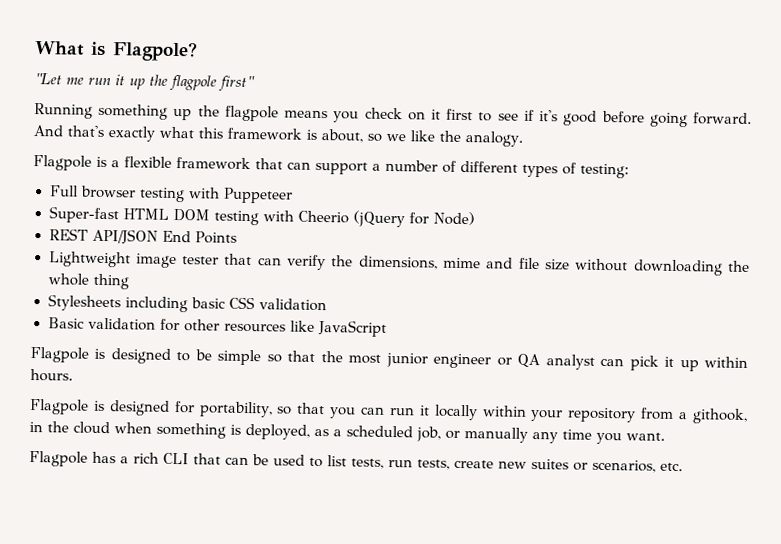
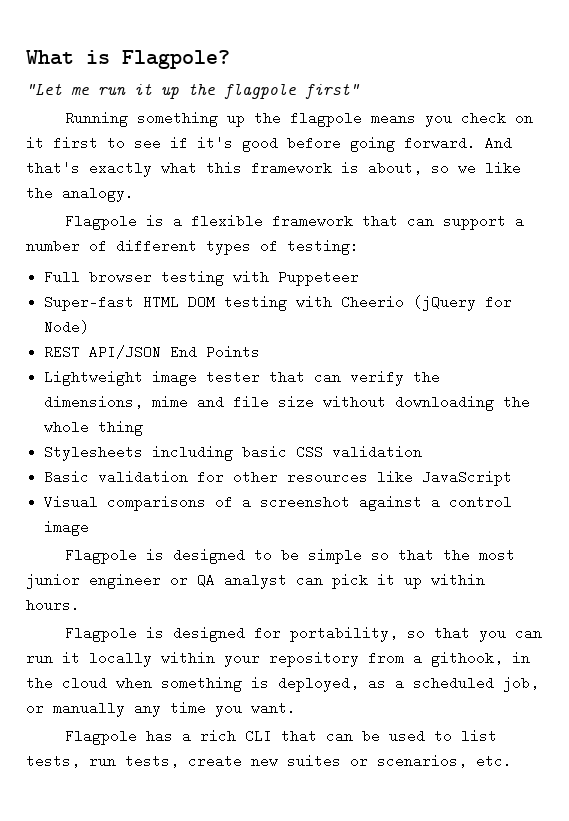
+ Visual comparisons of a screenshot against a control image

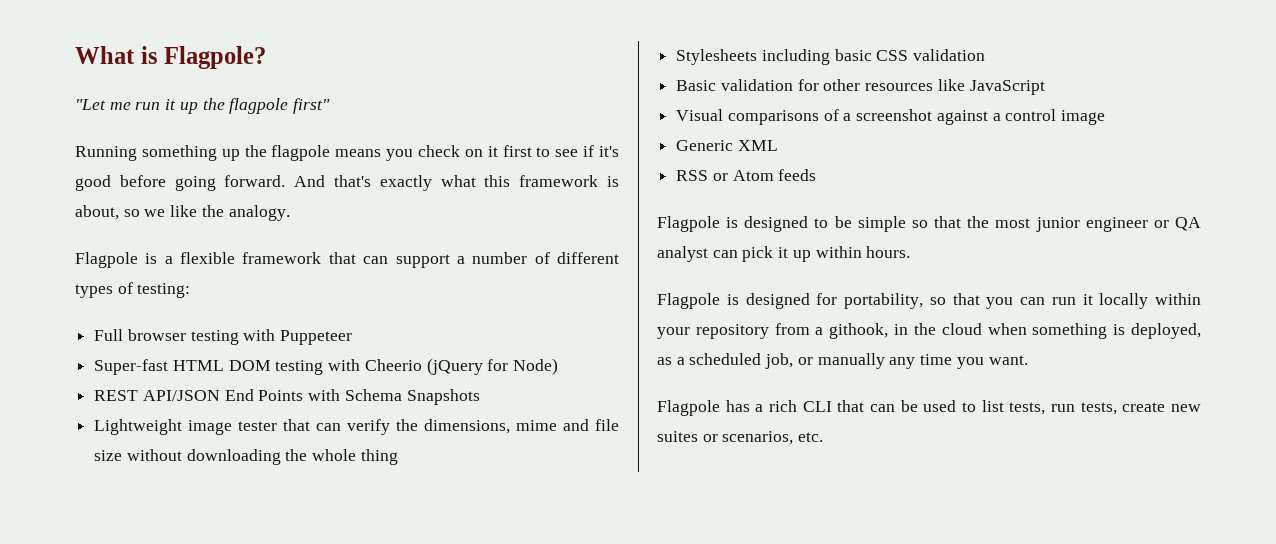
- REST API/JSON End Points
+ REST API/JSON End Points with Schema Snapshots
+ Generic XML
+ RSS or Atom feeds

